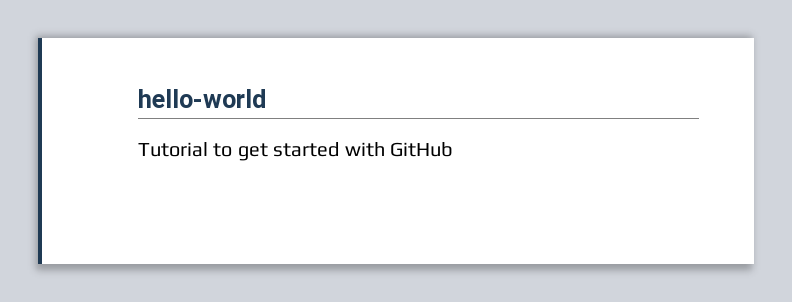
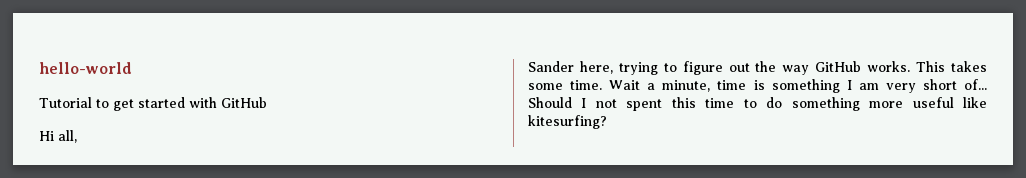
+ Hi all,
+ Sander here, trying to figure out the way GitHub works. This takes some time. Wait a minute, time is something I am very short of... Should I not spent this time to do something more useful like kitesurfing?

